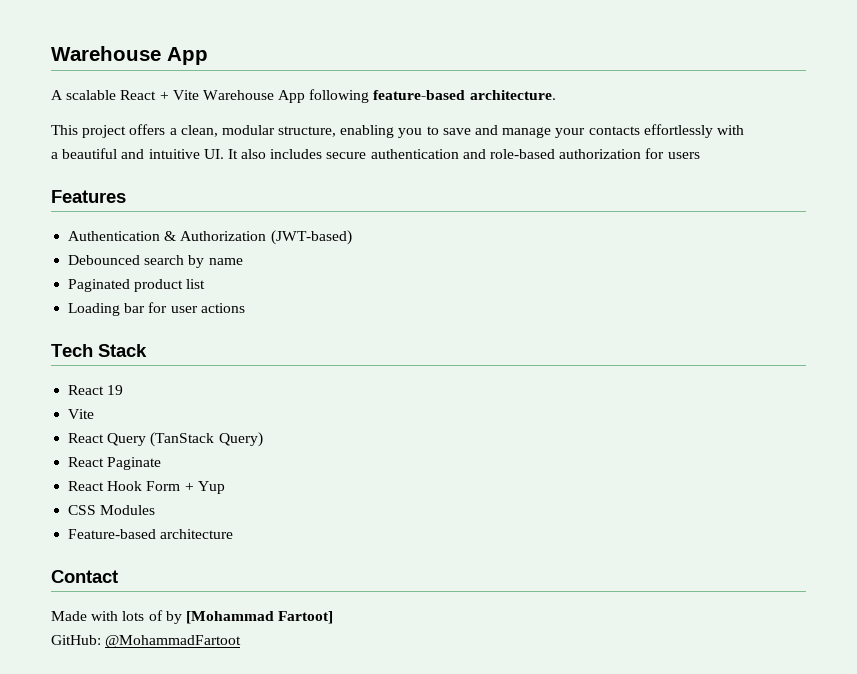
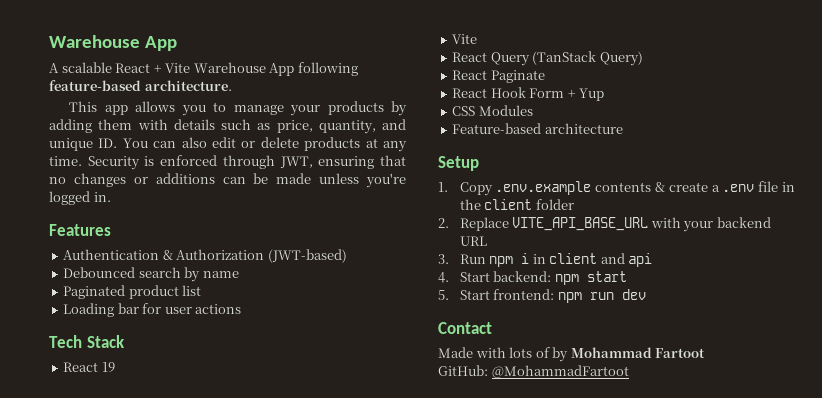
- This project offers a clean, modular structure, enabling you to save and manage your contacts effortlessly with
- a beautiful and intuitive UI. It also includes secure authentication and role-based authorization for users
+ This app allows you to manage your products by adding them with details such as price, quantity, and unique ID. You can also edit or delete products at any time. Security is enforced through JWT, ensuring that no changes or additions can be made unless you're logged in.
+ Setup
+ 1. Copy .env.example contents & create a .env file in the client folder
+ 2. Replace VITE_API_BASE_URL with your backend URL
+ 3. Run npm i in client and api
+ 4. Start backend: npm start
+ 5. Start frontend: npm run dev
- Made with lots of by [Mohammad Fartoot]
+ Made with lots of by Mohammad Fartoot

